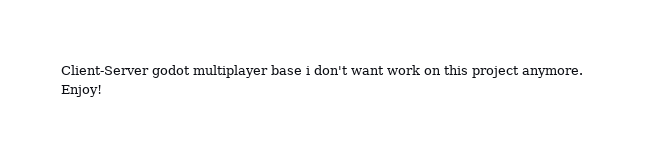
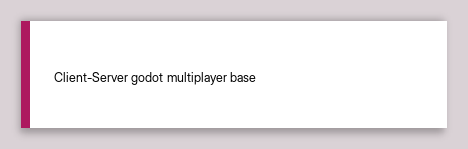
- Client-Server godot multiplayer base i don't want work on this project anymore. Enjoy!
+ Client-Server godot multiplayer base

